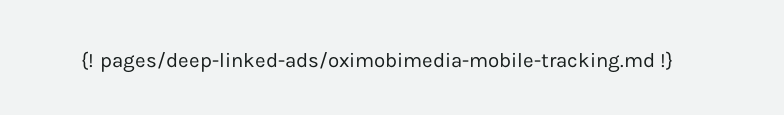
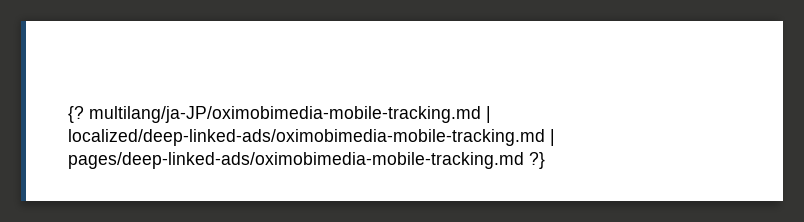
- {! pages/deep-linked-ads/oximobimedia-mobile-tracking.md !}
+ {? multilang/ja-JP/oximobimedia-mobile-tracking.md | localized/deep-linked-ads/oximobimedia-mobile-tracking.md | pages/deep-linked-ads/oximobimedia-mobile-tracking.md ?}

